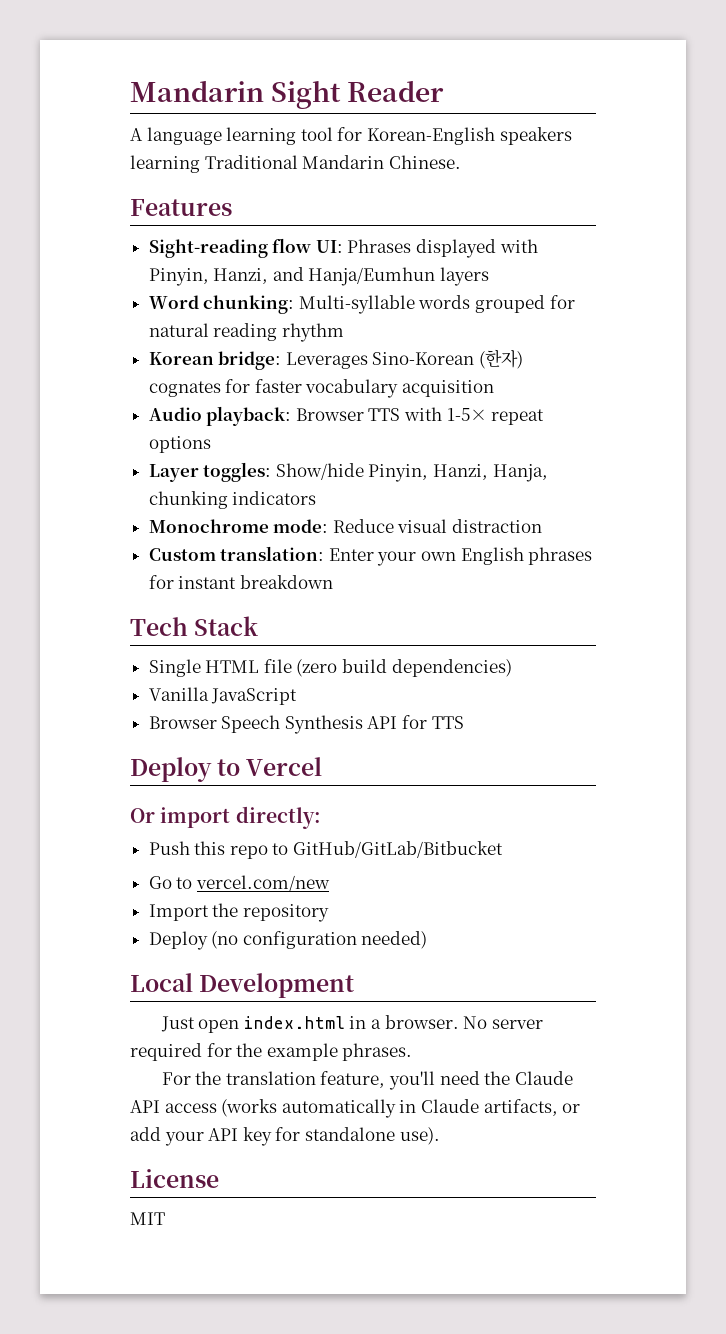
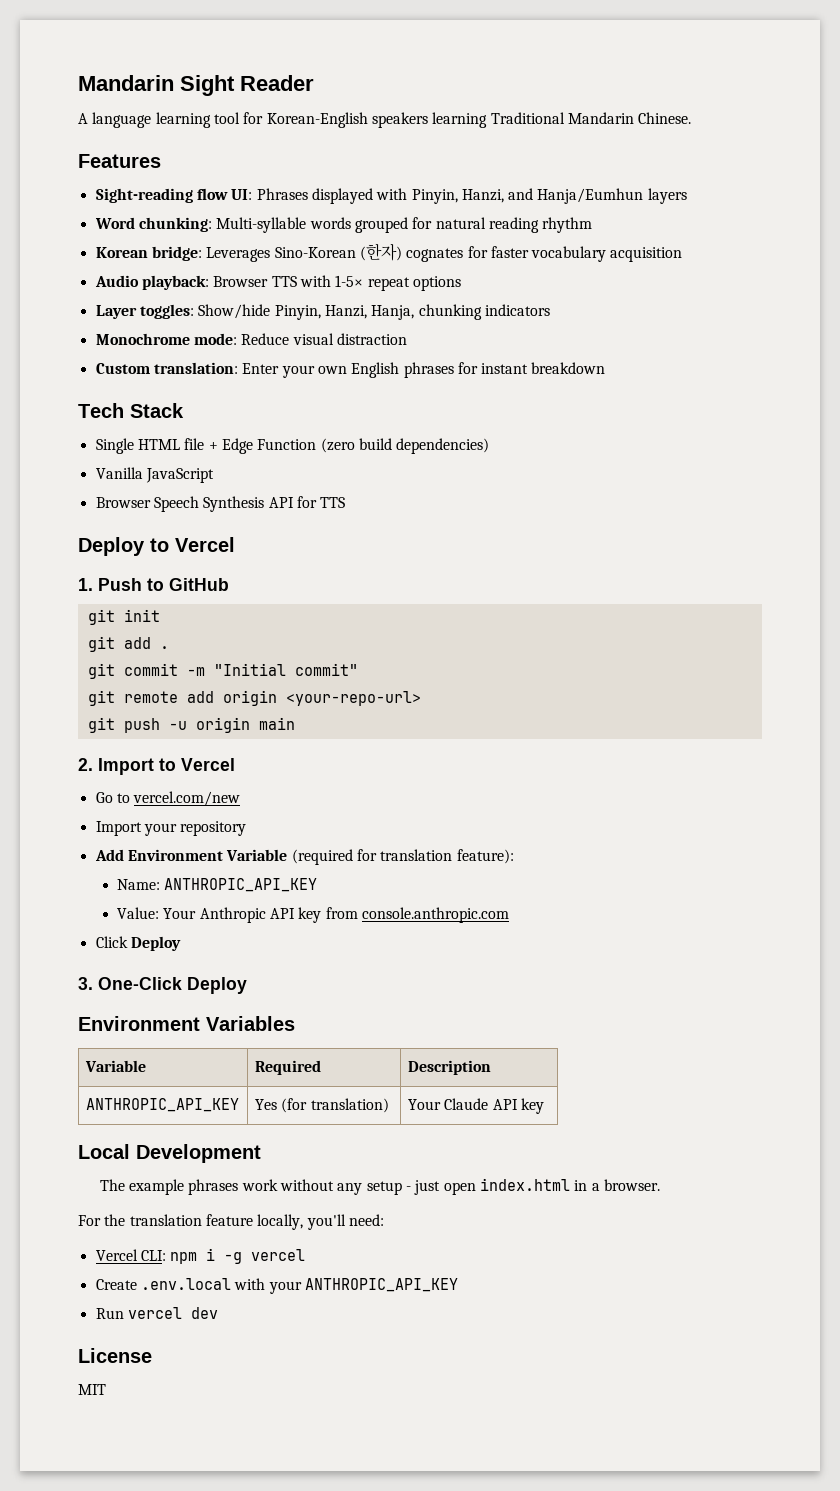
- Single HTML file (zero build dependencies)
+ Single HTML file + Edge Function (zero build dependencies)
- Or import directly:
- Push this repo to GitHub/GitLab/Bitbucket
+ 1. Push to GitHub
+ git init
+ git add .
+ git commit -m "Initial commit"
+ git remote add origin <your-repo-url>
+ git push -u origin main
+ 2. Import to Vercel
- Import the repository
+ Import your repository
- Deploy (no configuration needed)
+ Add Environment Variable (required for translation feature):
+ Name: ANTHROPIC_API_KEY
+ Value: Your Anthropic API key from console.anthropic.com
+ Click Deploy
+ 3. One-Click Deploy
+ Environment Variables
+ Variable | Required | Description
+ ANTHROPIC_API_KEY | Yes (for translation) | Your Claude API key
  Local Development
- Just open index.html in a browser. No server required for the example phrases.
- For the translation feature, you'll need the Claude API access (works automatically in Claude artifacts, or add your API key for standalone use).
+ The example phrases work without any setup - just open index.html in a browser.
+ For the translation feature locally, you'll need:
+ Vercel CLI: npm i -g vercel
+ Create .env.local with your ANTHROPIC_API_KEY
+ Run vercel dev

